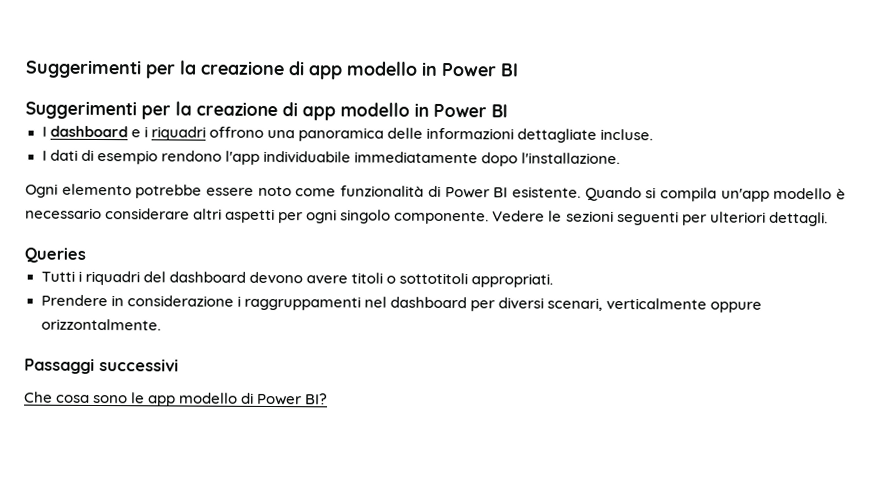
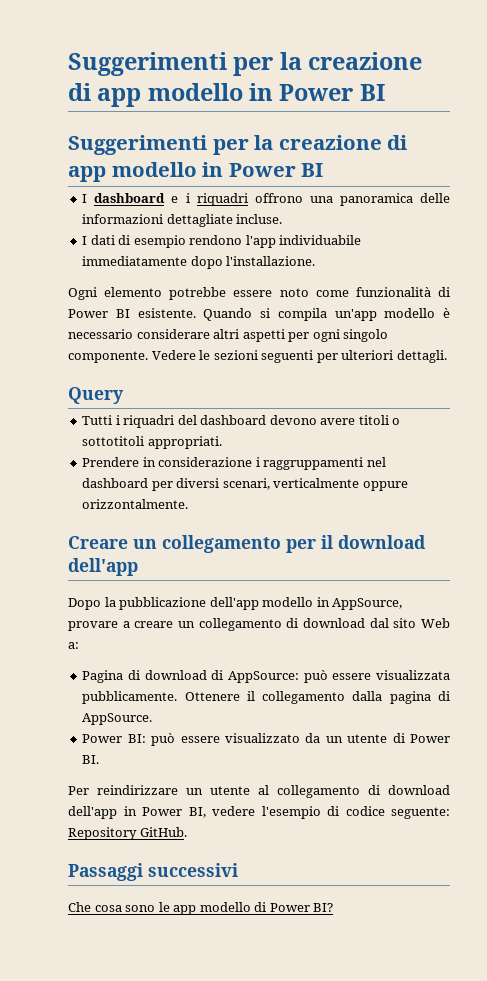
- Queries
+ Query
+ Creare un collegamento per il download dell'app
+ Dopo la pubblicazione dell'app modello in AppSource, provare a creare un collegamento di download dal sito Web a:
+ Pagina di download di AppSource: può essere visualizzata pubblicamente. Ottenere il collegamento dalla pagina di AppSource.
+ Power BI: può essere visualizzato da un utente di Power BI.
+ Per reindirizzare un utente al collegamento di download dell'app in Power BI, vedere l'esempio di codice seguente: Repository GitHub.

